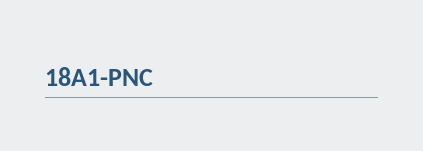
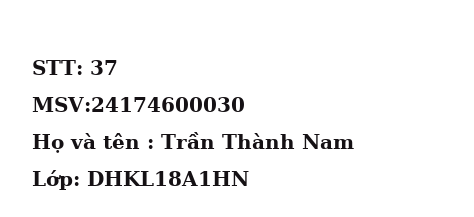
- 18A1-PNC
+ STT: 37
+ MSV:24174600030
+ Họ và tên : Trần Thành Nam
+ Lớp: DHKL18A1HN

